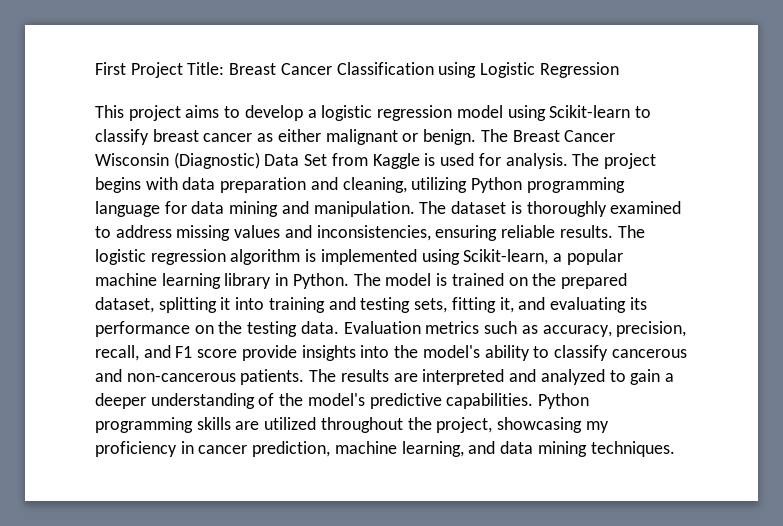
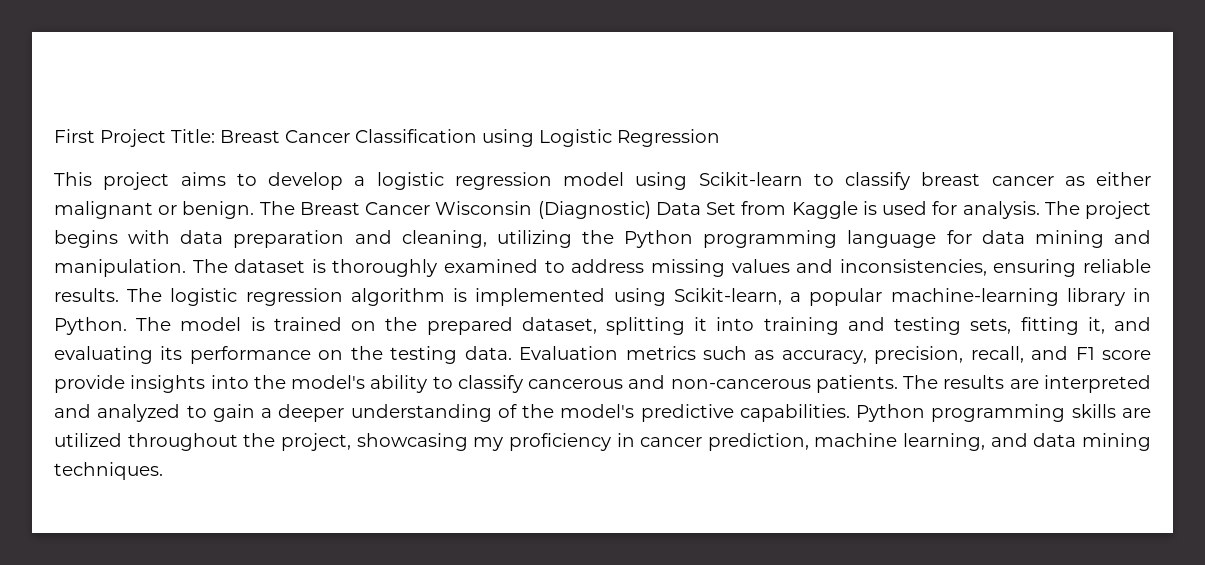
- The project begins with data preparation and cleaning, utilizing Python programming language for data mining and manipulation.
+ The project begins with data preparation and cleaning, utilizing the Python programming language for data mining and manipulation.
- The logistic regression algorithm is implemented using Scikit-learn, a popular machine learning library in Python.
+ The logistic regression algorithm is implemented using Scikit-learn, a popular machine-learning library in Python.

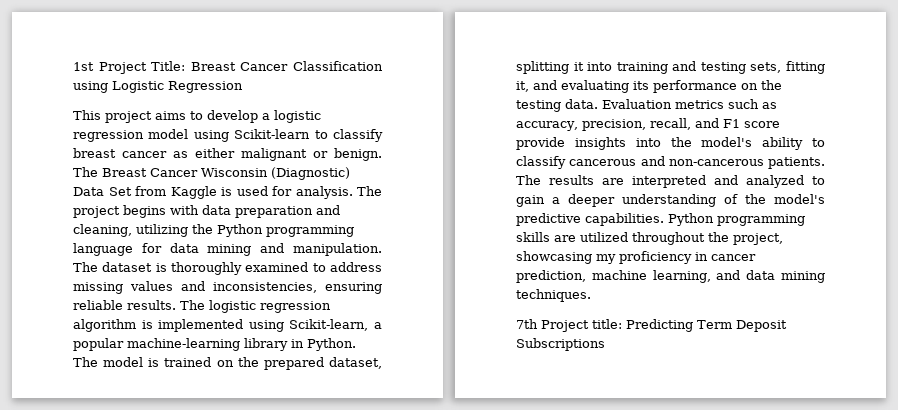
- First Project Title: Breast Cancer Classification using Logistic Regression
+ 1st Project Title: Breast Cancer Classification using Logistic Regression
+ 7th Project title: Predicting Term Deposit Subscriptions

